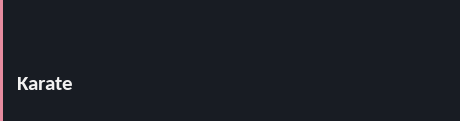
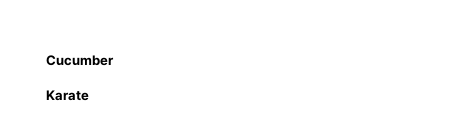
+ Cucumber

